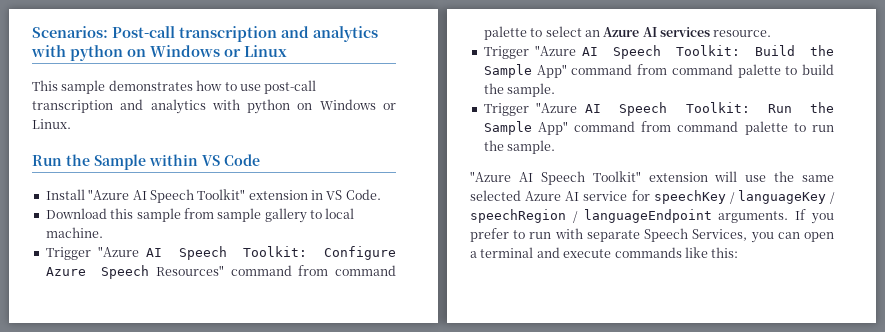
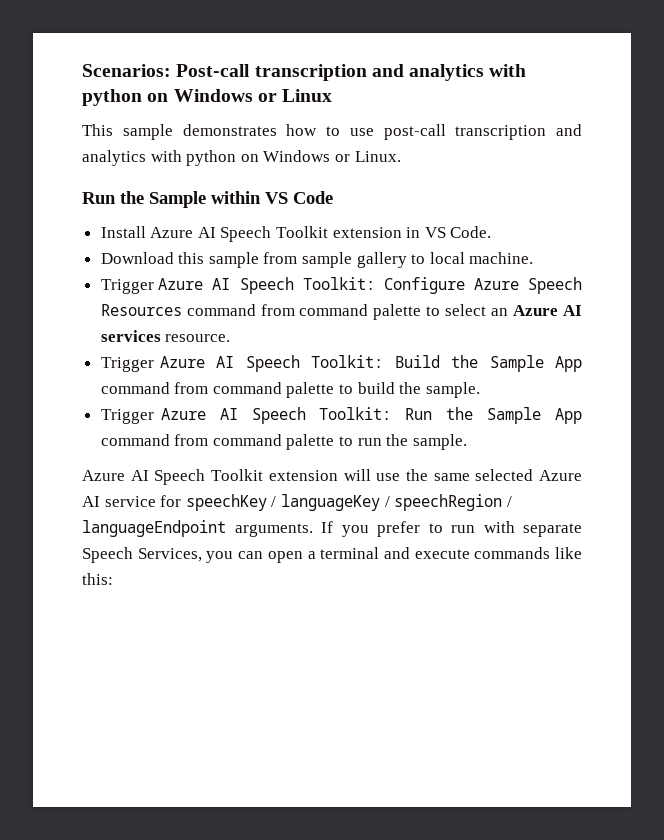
- Install "Azure AI Speech Toolkit" extension in VS Code.
+ Install Azure AI Speech Toolkit extension in VS Code.
- Trigger "Azure AI Speech Toolkit: Configure Azure Speech Resources" command from command palette to select an Azure AI services resource.
+ Trigger Azure AI Speech Toolkit: Configure Azure Speech Resources command from command palette to select an Azure AI services resource.
- Trigger "Azure AI Speech Toolkit: Build the Sample App" command from command palette to build the sample.
+ Trigger Azure AI Speech Toolkit: Build the Sample App command from command palette to build the sample.
- Trigger "Azure AI Speech Toolkit: Run the Sample App" command from command palette to run the sample.
+ Trigger Azure AI Speech Toolkit: Run the Sample App command from command palette to run the sample.
- "Azure AI Speech Toolkit" extension will use the same selected Azure AI service for speechKey / languageKey / speechRegion / languageEndpoint arguments.
+ Azure AI Speech Toolkit extension will use the same selected Azure AI service for speechKey / languageKey / speechRegion / languageEndpoint arguments.

